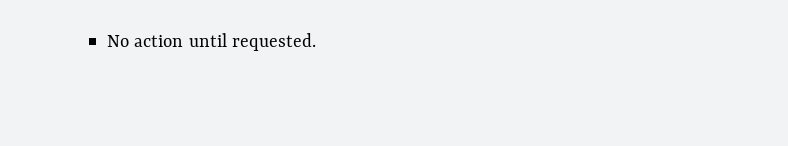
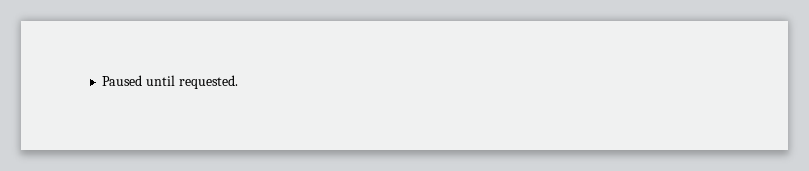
- No action until requested.
+ Paused until requested.

